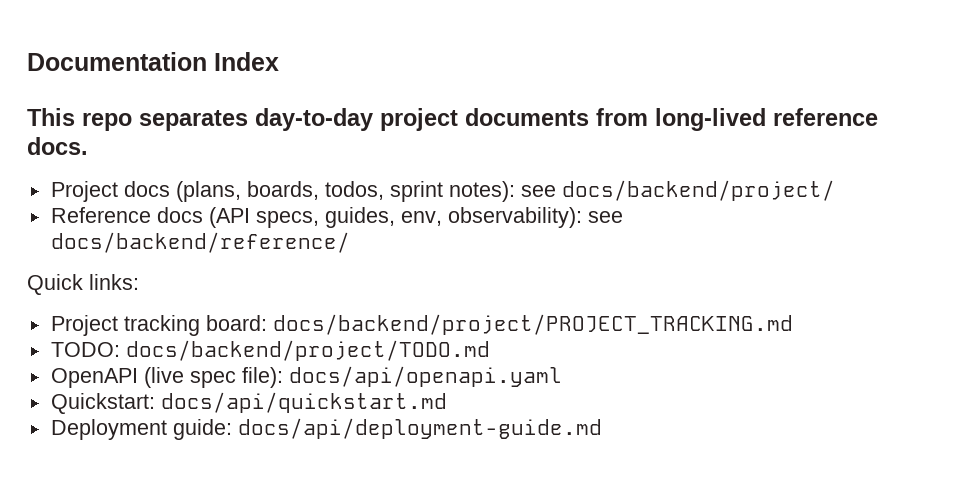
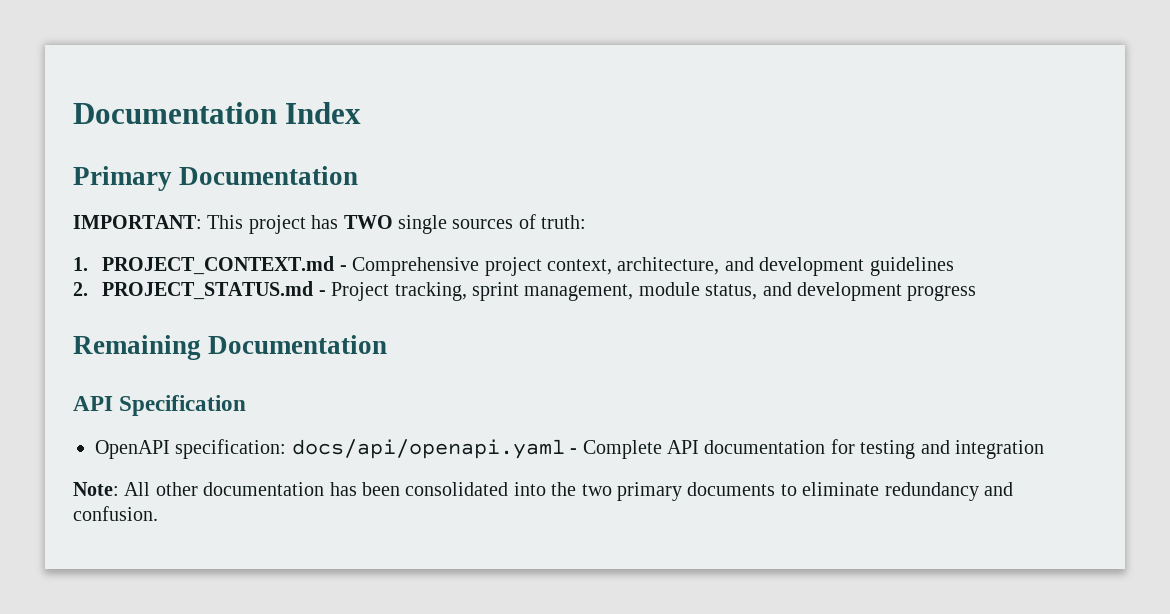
- This repo separates day-to-day project documents from long-lived reference docs.
- Project docs (plans, boards, todos, sprint notes): see docs/backend/project/
- Reference docs (API specs, guides, env, observability): see docs/backend/reference/
- Quick links:
- Project tracking board: docs/backend/project/PROJECT_TRACKING.md
- TODO: docs/backend/project/TODO.md
- OpenAPI (live spec file): docs/api/openapi.yaml
- Quickstart: docs/api/quickstart.md
- Deployment guide: docs/api/deployment-guide.md
+ Primary Documentation
+ IMPORTANT: This project has TWO single sources of truth:
+ 1. PROJECT_CONTEXT.md - Comprehensive project context, architecture, and development guidelines
+ 2. PROJECT_STATUS.md - Project tracking, sprint management, module status, and development progress
+ Remaining Documentation
+ API Specification
+ OpenAPI specification: docs/api/openapi.yaml - Complete API documentation for testing and integration
+ Note: All other documentation has been consolidated into the two primary documents to eliminate redundancy and confusion.

